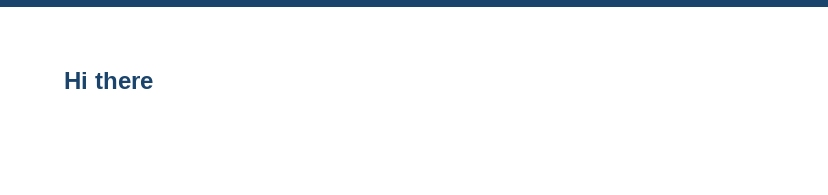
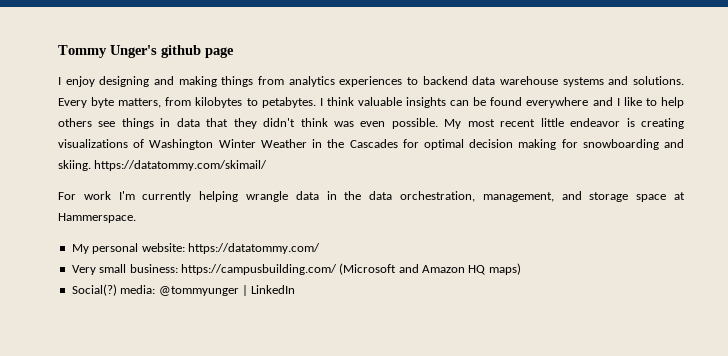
- Hi there
+ Tommy Unger's github page
+ I enjoy designing and making things from analytics experiences to backend data warehouse systems and solutions. Every byte matters, from kilobytes to petabytes. I think valuable insights can be found everywhere and I like to help others see things in data that they didn't think was even possible. My most recent little endeavor is creating visualizations of Washington Winter Weather in the Cascades for optimal decision making for snowboarding and skiing. https://datatommy.com/skimail/
+ For work I'm currently helping wrangle data in the data orchestration, management, and storage space at Hammerspace.
+ My personal website: https://datatommy.com/
+ Very small business: https://campusbuilding.com/ (Microsoft and Amazon HQ maps)
+ Social(?) media: @tommyunger | LinkedIn

